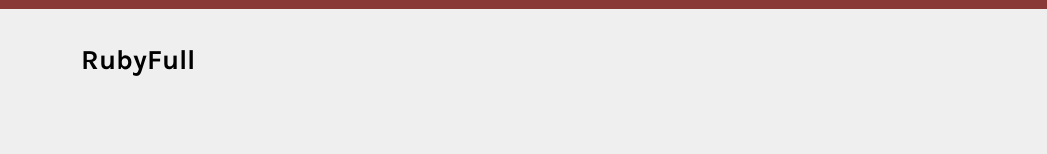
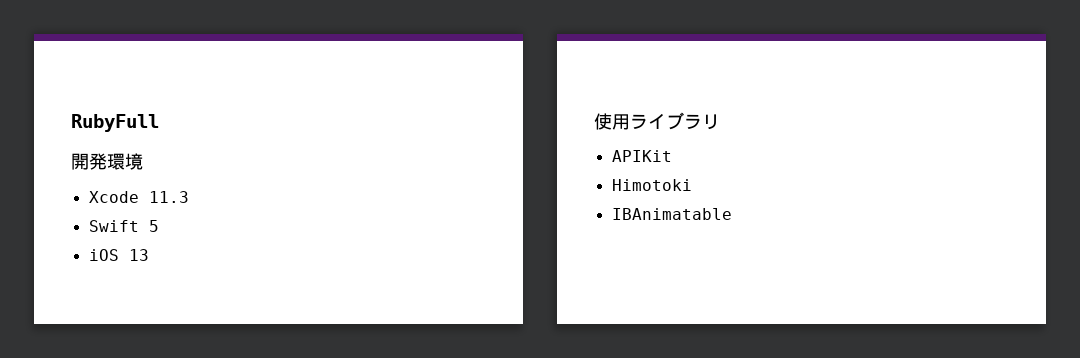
+ 開発環境
+ Xcode 11.3
+ Swift 5
+ iOS 13
+ 使用ライブラリ
+ APIKit
+ Himotoki
+ IBAnimatable

